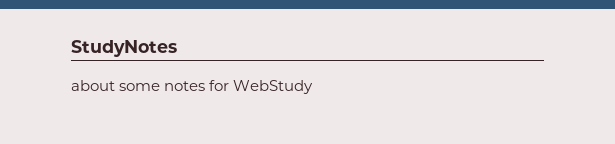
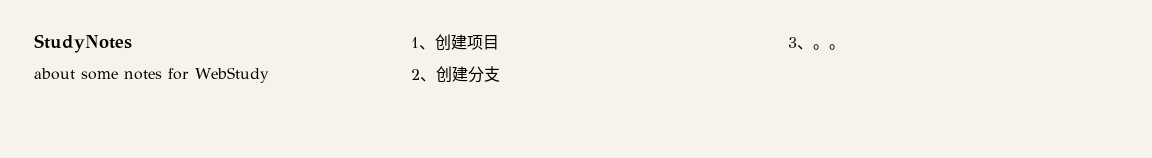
+ 1、创建项目
+ 2、创建分支
+ 3、。。

